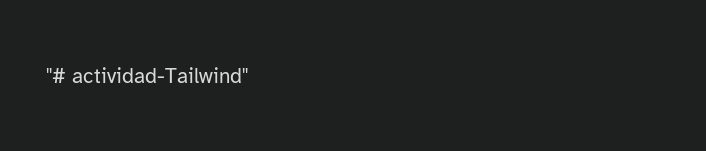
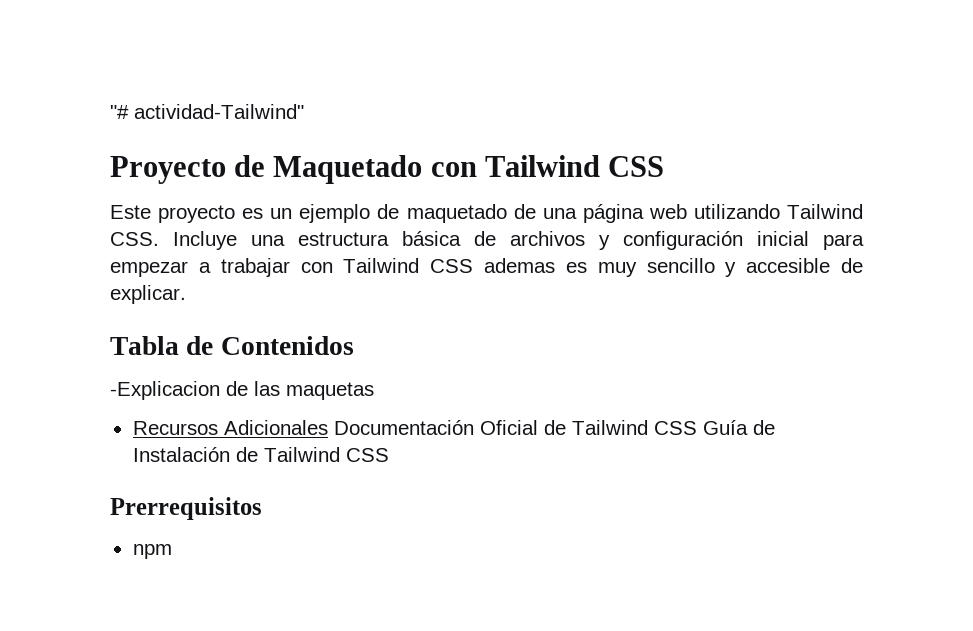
+ Proyecto de Maquetado con Tailwind CSS
+ Este proyecto es un ejemplo de maquetado de una página web utilizando Tailwind CSS. Incluye una estructura básica de archivos y configuración inicial para empezar a trabajar con Tailwind CSS ademas es muy sencillo y accesible de explicar.
+ Tabla de Contenidos
+ -Explicacion de las maquetas
+ Recursos Adicionales Documentación Oficial de Tailwind CSS Guía de Instalación de Tailwind CSS
+ Prerrequisitos
+ npm

